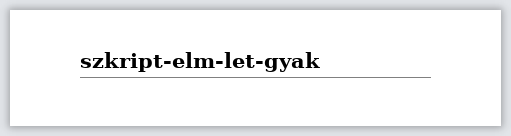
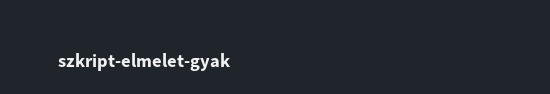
- szkript-elm-let-gyak
+ szkript-elmelet-gyak

